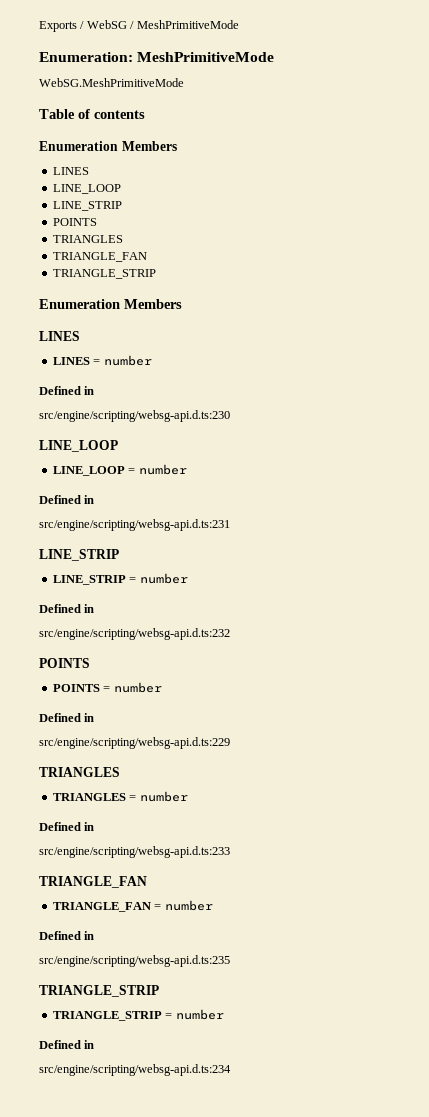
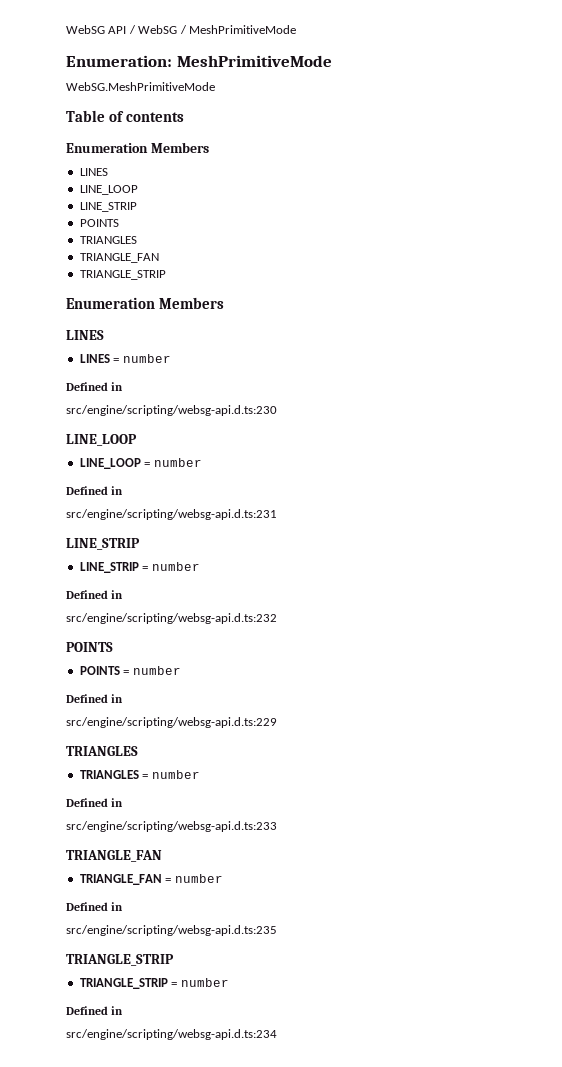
- Exports / WebSG / MeshPrimitiveMode
+ WebSG API / WebSG / MeshPrimitiveMode

